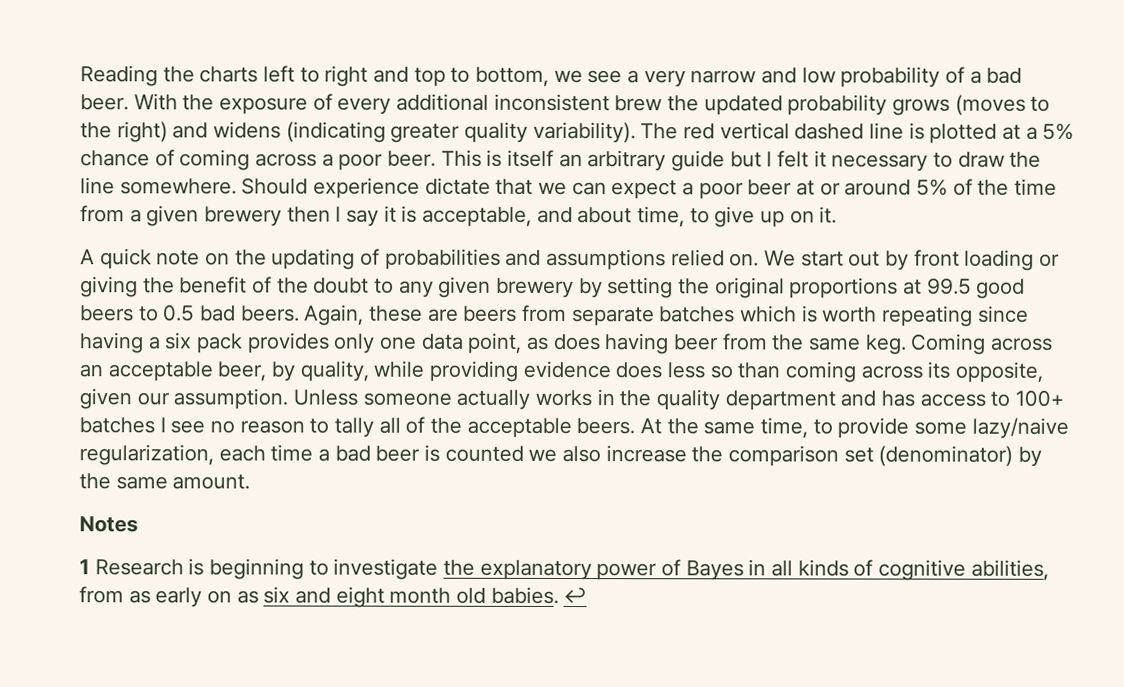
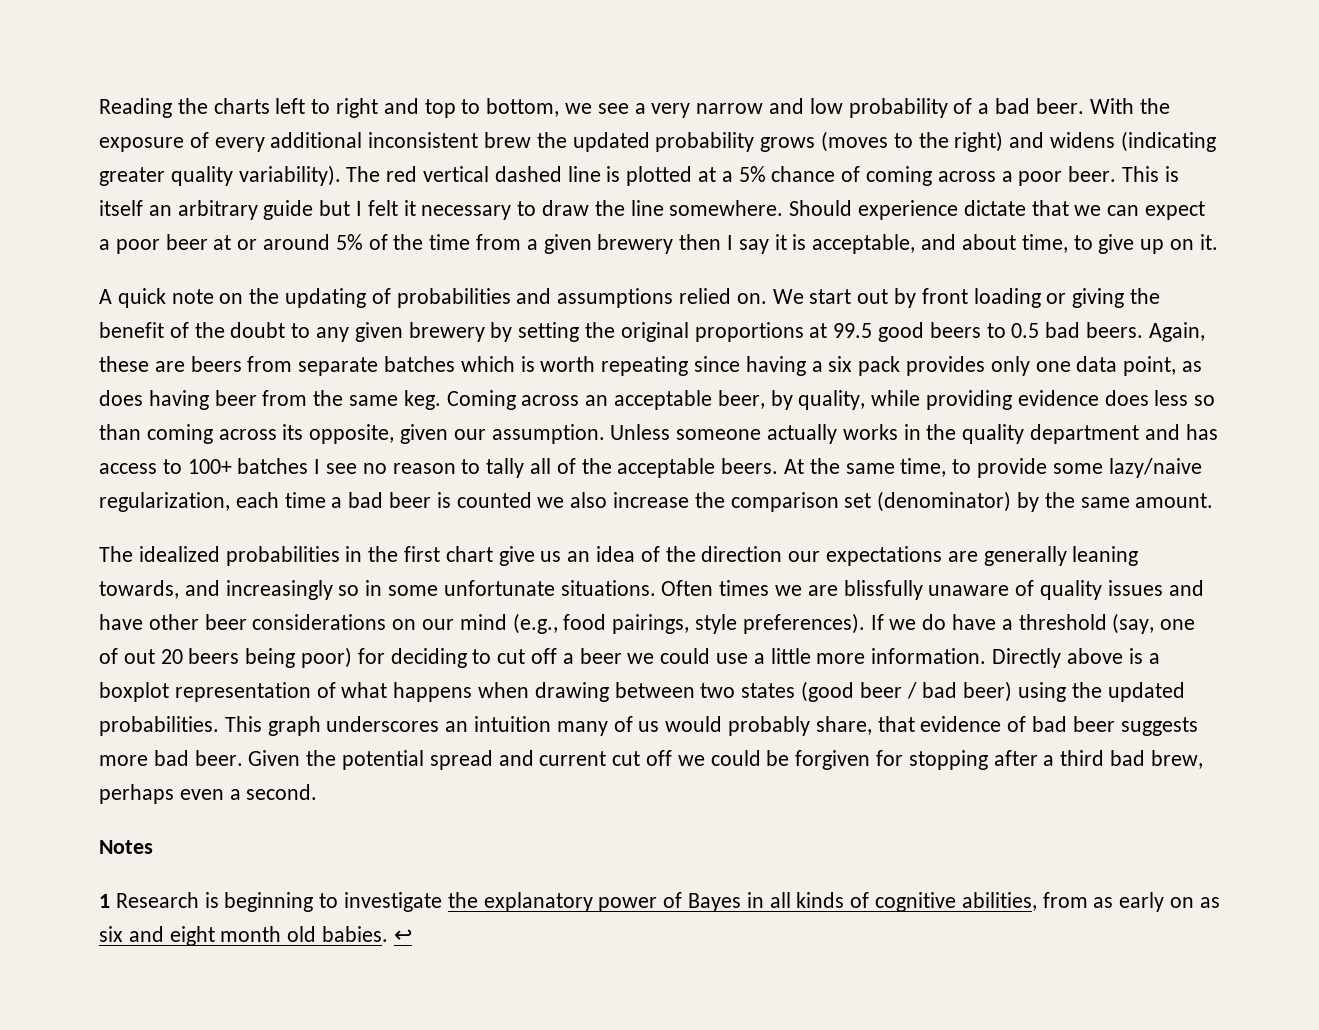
+ The idealized probabilities in the first chart give us an idea of the direction our expectations are generally leaning towards, and increasingly so in some unfortunate situations. Often times we are blissfully unaware of quality issues and have other beer considerations on our mind (e.g., food pairings, style preferences). If we do have a threshold (say, one of out 20 beers being poor) for deciding to cut off a beer we could use a little more information. Directly above is a boxplot representation of what happens when drawing between two states (good beer / bad beer) using the updated probabilities. This graph underscores an intuition many of us would probably share, that evidence of bad beer suggests more bad beer. Given the potential spread and current cut off we could be forgiven for stopping after a third bad brew, perhaps even a second.

